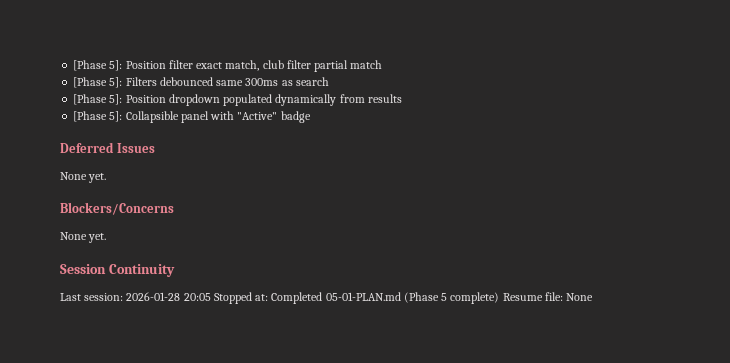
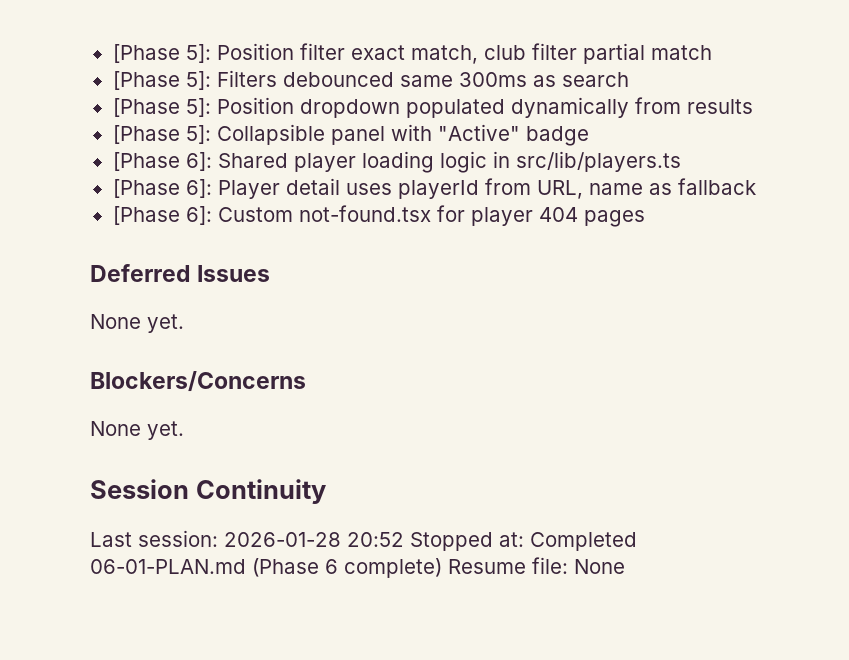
+ [Phase 6]: Shared player loading logic in src/lib/players.ts
+ [Phase 6]: Player detail uses playerId from URL, name as fallback
+ [Phase 6]: Custom not-found.tsx for player 404 pages
- Last session: 2026-01-28 20:05 Stopped at: Completed 05-01-PLAN.md (Phase 5 complete) Resume file: None
+ Last session: 2026-01-28 20:52 Stopped at: Completed 06-01-PLAN.md (Phase 6 complete) Resume file: None

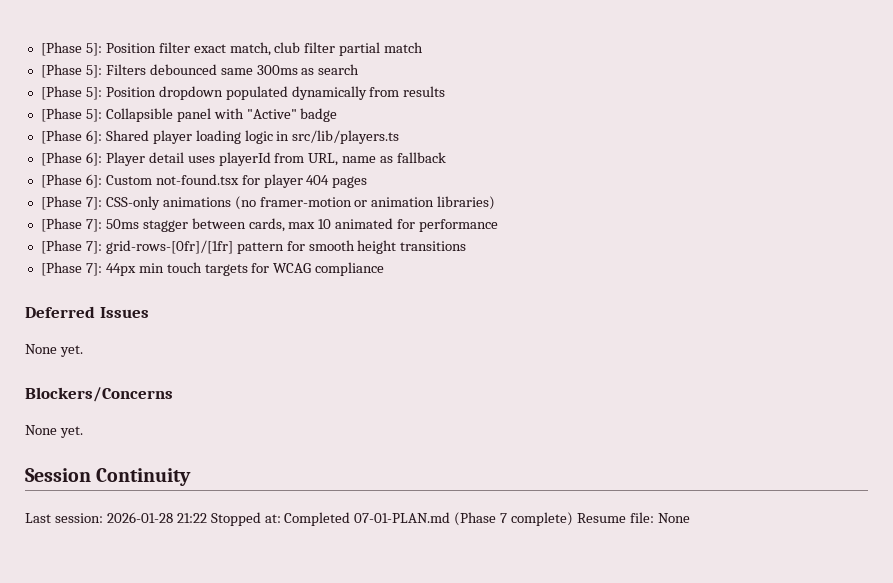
+ [Phase 7]: CSS-only animations (no framer-motion or animation libraries)
+ [Phase 7]: 50ms stagger between cards, max 10 animated for performance
+ [Phase 7]: grid-rows-[0fr]/[1fr] pattern for smooth height transitions
+ [Phase 7]: 44px min touch targets for WCAG compliance
- Last session: 2026-01-28 20:52 Stopped at: Completed 06-01-PLAN.md (Phase 6 complete) Resume file: None
+ Last session: 2026-01-28 21:22 Stopped at: Completed 07-01-PLAN.md (Phase 7 complete) Resume file: None

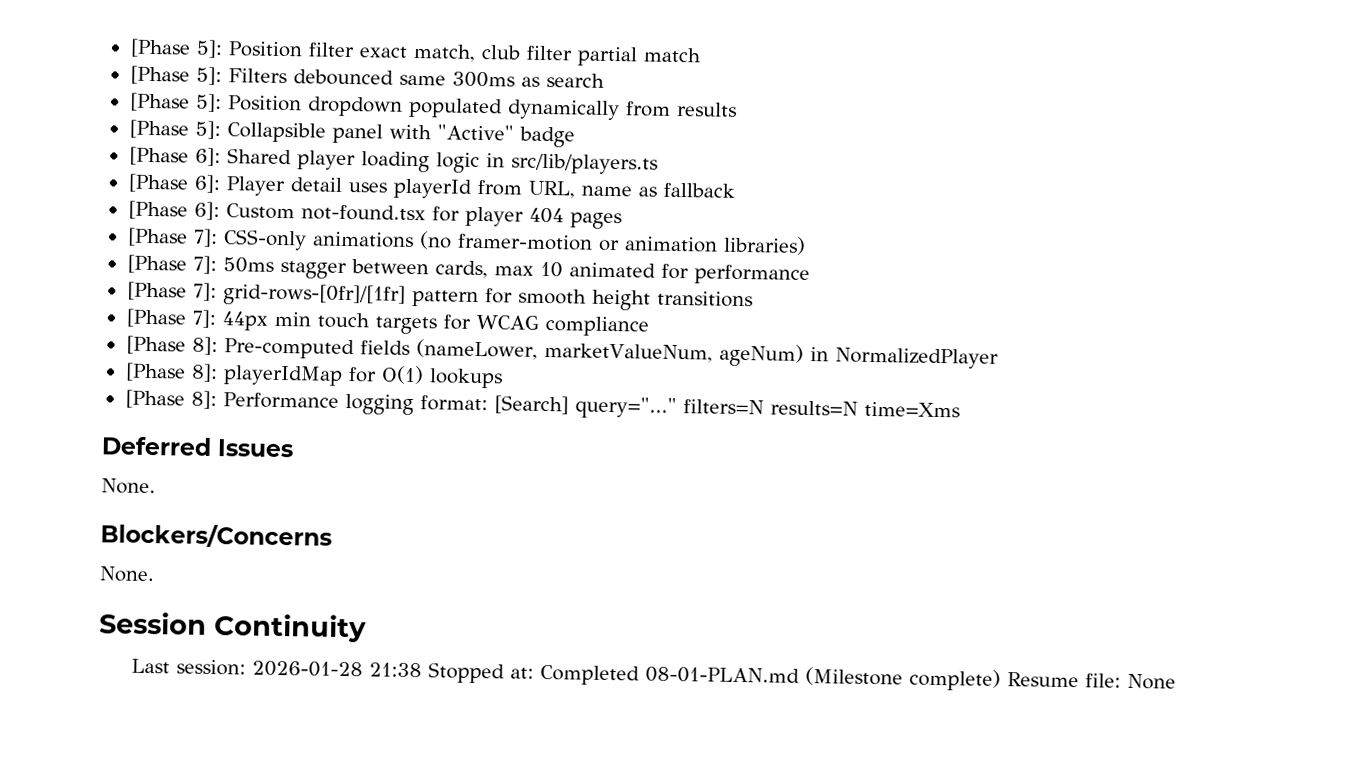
+ [Phase 8]: Pre-computed fields (nameLower, marketValueNum, ageNum) in NormalizedPlayer
+ [Phase 8]: playerIdMap for O(1) lookups
+ [Phase 8]: Performance logging format: [Search] query="..." filters=N results=N time=Xms
  Deferred Issues
- None yet.
+ None.
  Blockers/Concerns
- None yet.
+ None.
- Last session: 2026-01-28 21:22 Stopped at: Completed 07-01-PLAN.md (Phase 7 complete) Resume file: None
+ Last session: 2026-01-28 21:38 Stopped at: Completed 08-01-PLAN.md (Milestone complete) Resume file: None

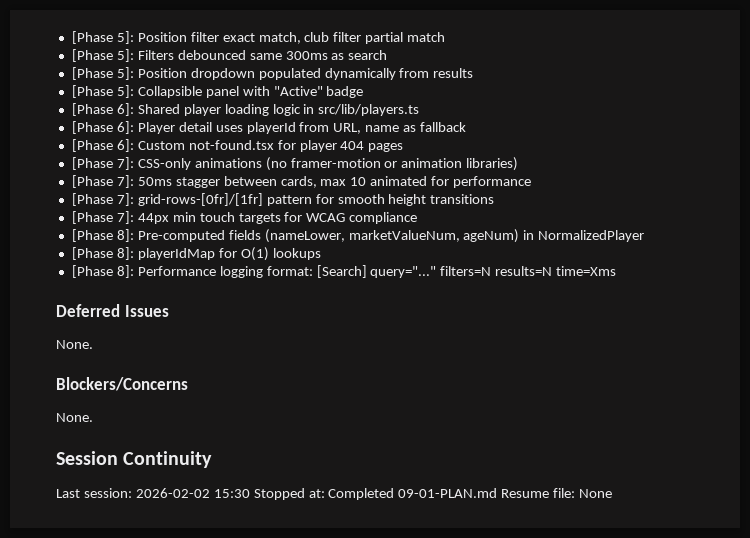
- Last session: 2026-01-28 21:38 Stopped at: Completed 08-01-PLAN.md (Milestone complete) Resume file: None
+ Last session: 2026-02-02 15:30 Stopped at: Completed 09-01-PLAN.md Resume file: None

